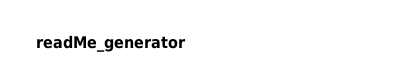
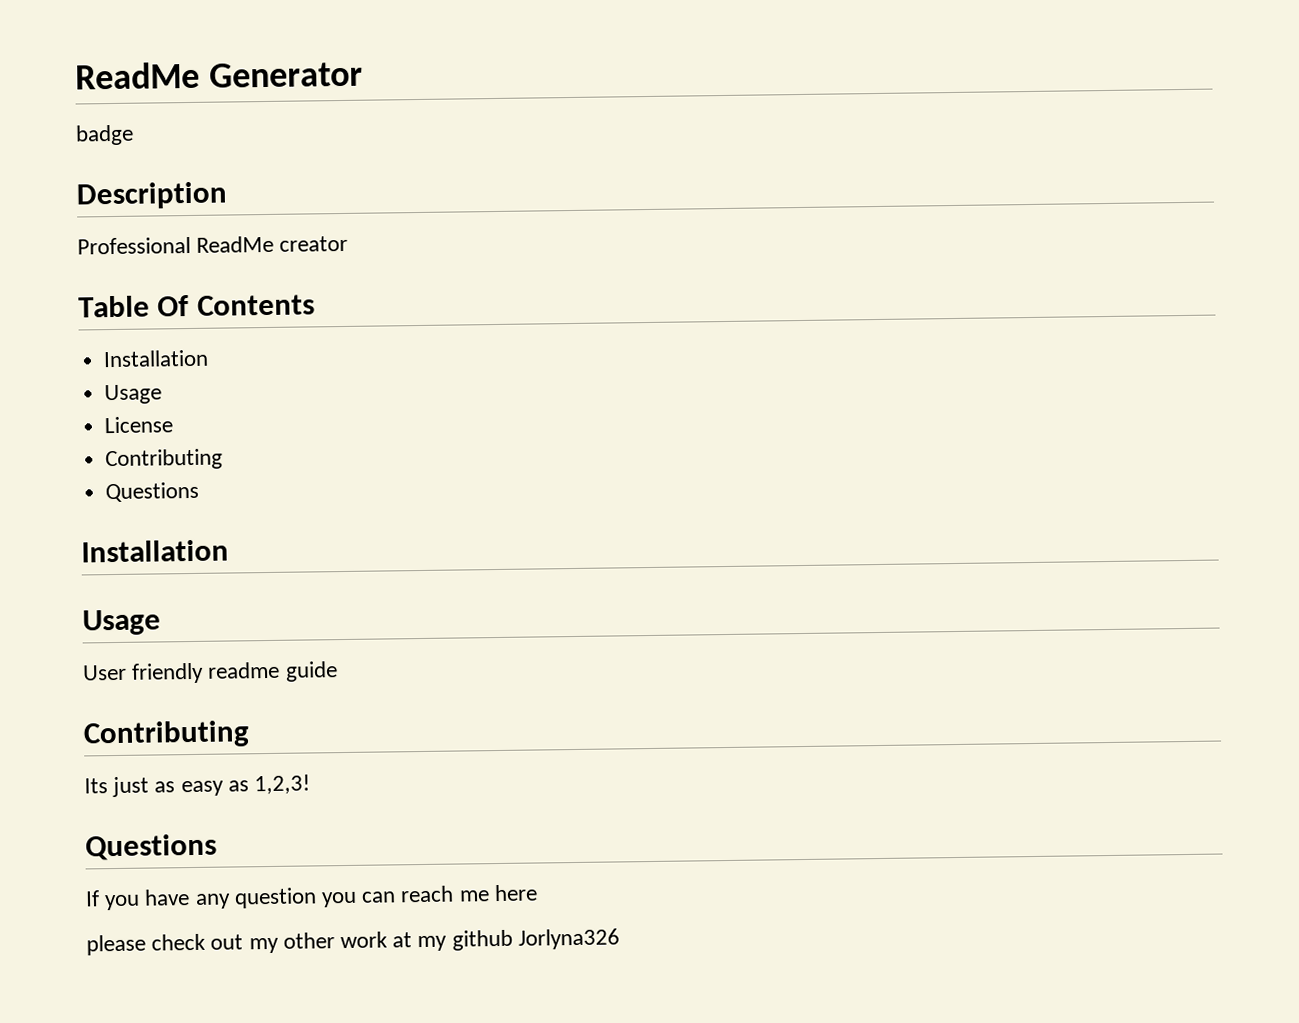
- readMe_generator
+ ReadMe Generator
+ badge
+ Description
+ Professional ReadMe creator
+ Table Of Contents
+ Installation
+ Usage
+ License
+ Contributing
+ Questions
+ Installation
+ Usage
+ User friendly readme guide
+ Contributing
+ Its just as easy as 1,2,3!
+ Questions
+ If you have any question you can reach me here
+ please check out my other work at my github Jorlyna326

